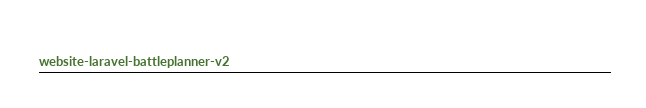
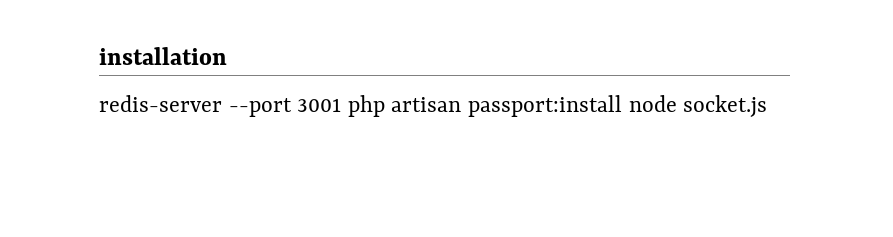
- website-laravel-battleplanner-v2
+ installation
+ redis-server --port 3001 php artisan passport:install node socket.js

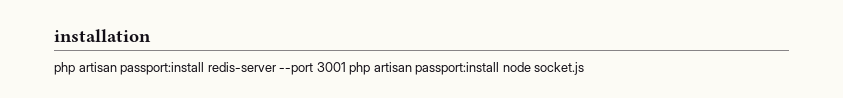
- redis-server --port 3001 php artisan passport:install node socket.js
+ php artisan passport:install redis-server --port 3001 php artisan passport:install node socket.js

